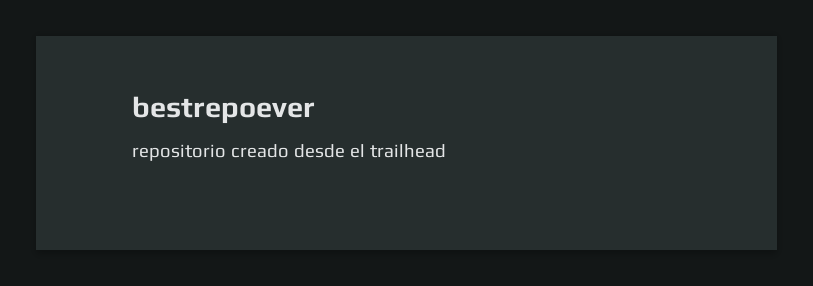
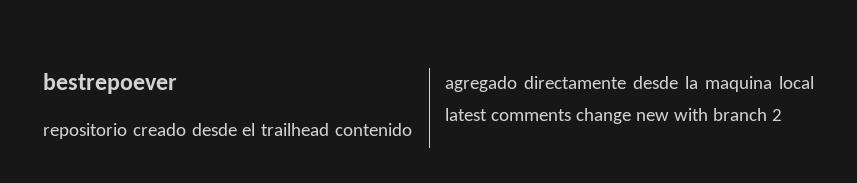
- repositorio creado desde el trailhead
+ repositorio creado desde el trailhead contenido agregado directamente desde la maquina local latest comments change new with branch 2

